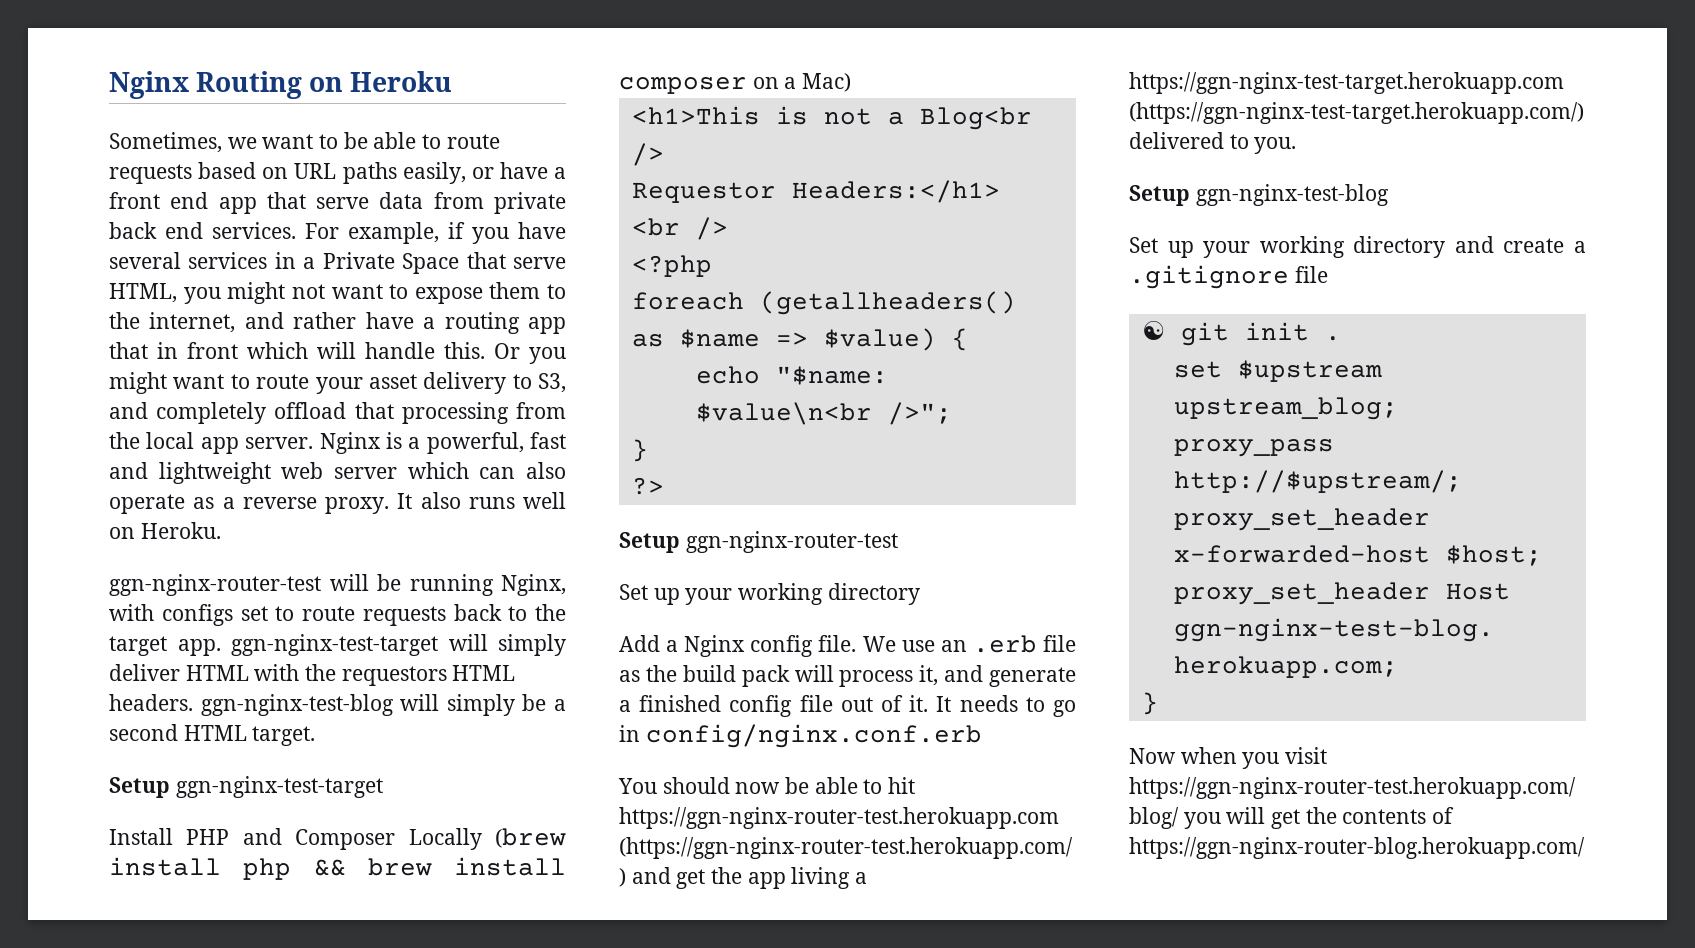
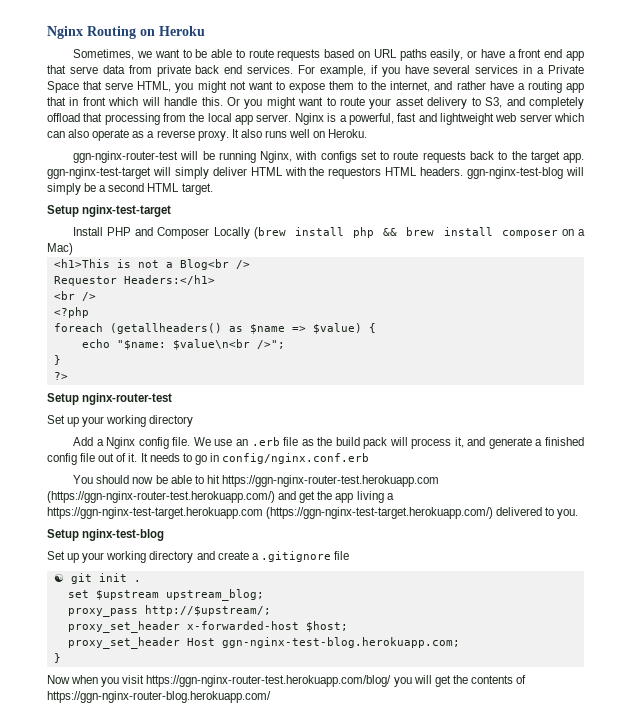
- Setup ggn-nginx-test-target
+ Setup nginx-test-target
- Setup ggn-nginx-router-test
+ Setup nginx-router-test
- Setup ggn-nginx-test-blog
+ Setup nginx-test-blog

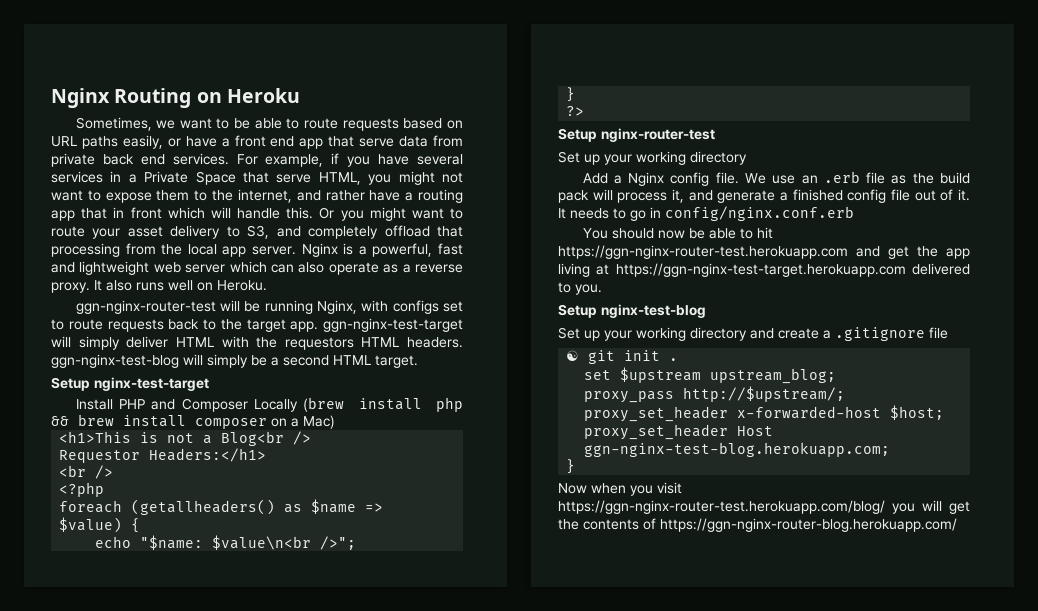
- You should now be able to hit https://ggn-nginx-router-test.herokuapp.com (https://ggn-nginx-router-test.herokuapp.com/) and get the app living a https://ggn-nginx-test-target.herokuapp.com (https://ggn-nginx-test-target.herokuapp.com/) delivered to you.
+ You should now be able to hit https://ggn-nginx-router-test.herokuapp.com and get the app living at https://ggn-nginx-test-target.herokuapp.com delivered to you.

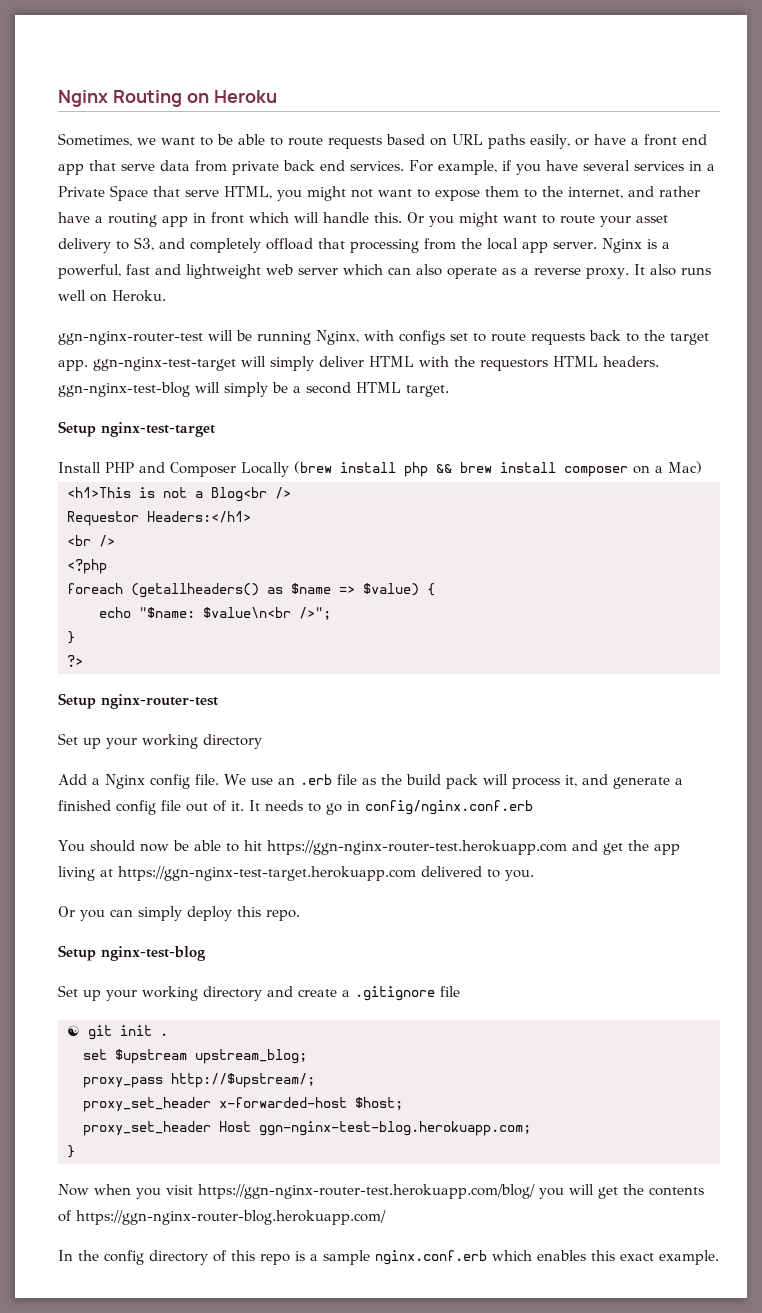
- For example, if you have several services in a Private Space that serve HTML, you might not want to expose them to the internet, and rather have a routing app that in front which will handle this.
+ For example, if you have several services in a Private Space that serve HTML, you might not want to expose them to the internet, and rather have a routing app in front which will handle this.
+ Or you can simply deploy this repo.
+ In the config directory of this repo is a sample nginx.conf.erb which enables this exact example.

